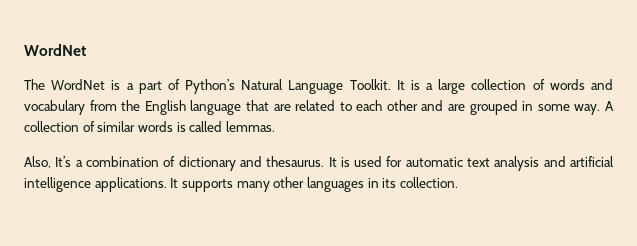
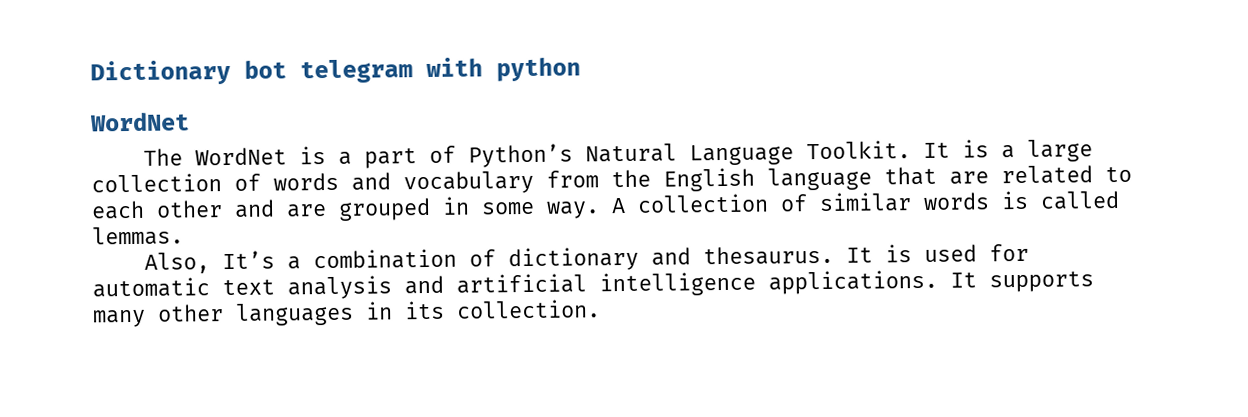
+ Dictionary bot telegram with python

